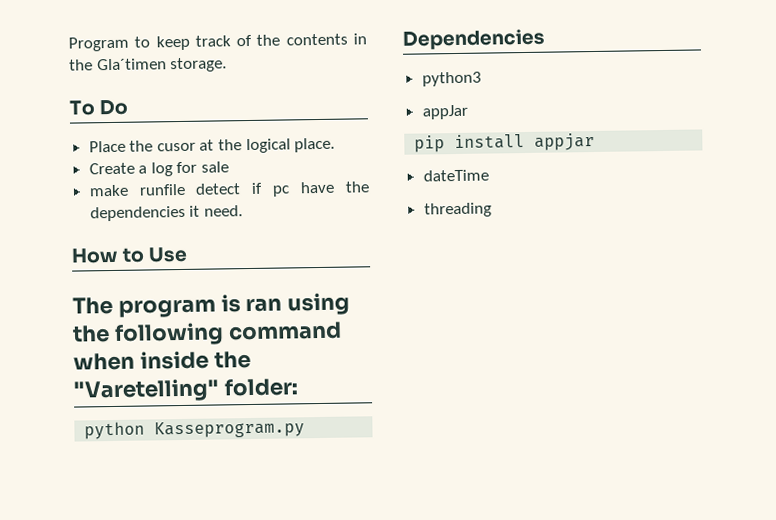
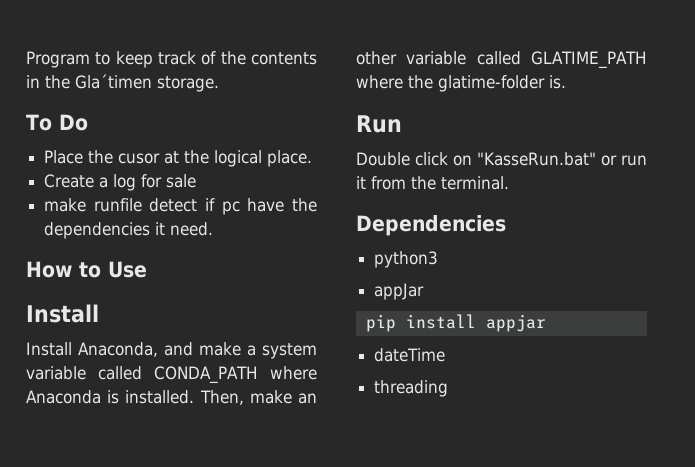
  How to Use
- The program is ran using the following command when inside the "Varetelling" folder:
- python Kasseprogram.py
+ Install
+ Install Anaconda, and make a system variable called CONDA_PATH where Anaconda is installed. Then, make an other variable called GLATIME_PATH where the glatime-folder is.
+ Run
+ Double click on "KasseRun.bat" or run it from the terminal.

